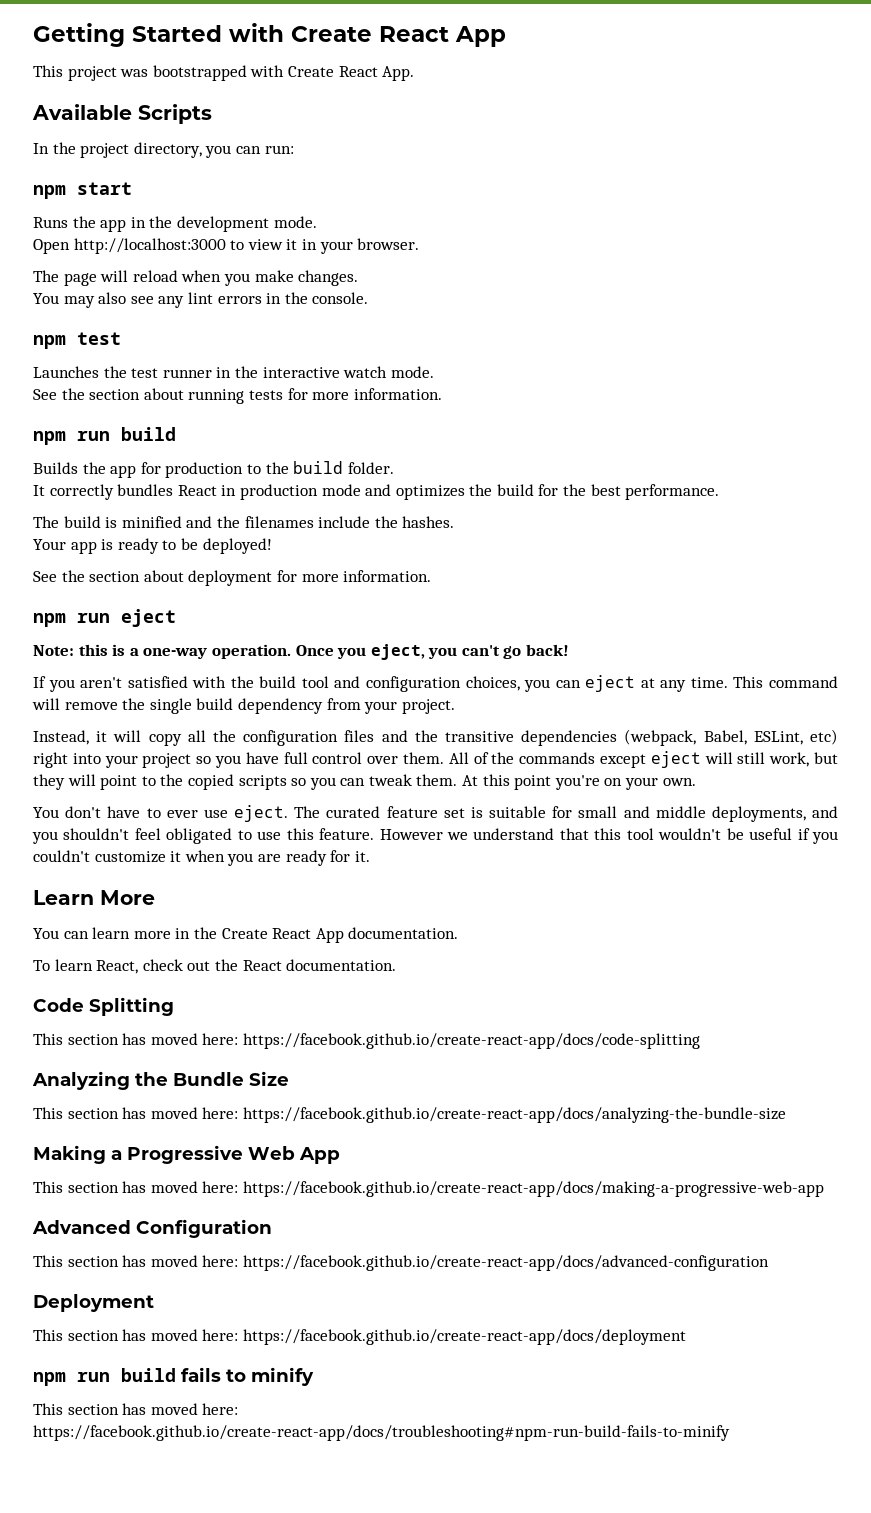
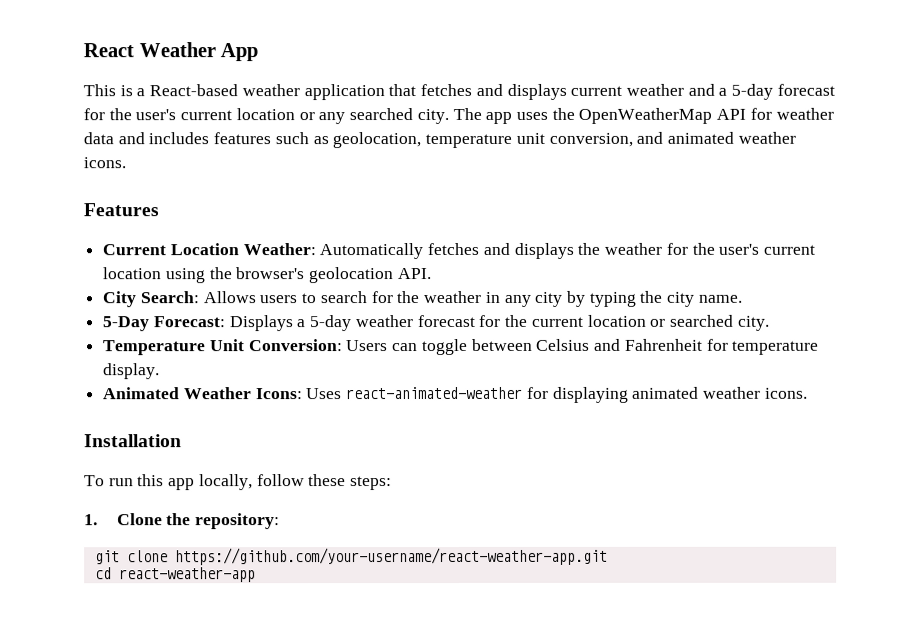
- Getting Started with Create React App
- This project was bootstrapped with Create React App.
- Available Scripts
- In the project directory, you can run:
- npm start
- Runs the app in the development mode.
- Open http://localhost:3000 to view it in your browser.
- The page will reload when you make changes.
- You may also see any lint errors in the console.
- npm test
- Launches the test runner in the interactive watch mode.
- See the section about running tests for more information.
- npm run build
- Builds the app for production to the build folder.
- It correctly bundles React in production mode and optimizes the build for the best performance.
- The build is minified and the filenames include the hashes.
- Your app is ready to be deployed!
- See the section about deployment for more information.
- npm run eject
- Note: this is a one-way operation. Once you eject, you can't go back!
- If you aren't satisfied with the build tool and configuration choices, you can eject at any time. This command will remove the single build dependency from your project.
- Instead, it will copy all the configuration files and the transitive dependencies (webpack, Babel, ESLint, etc) right into your project so you have full control over them. All of the commands except eject will still work, but they will point to the copied scripts so you can tweak them. At this point you're on your own.
- You don't have to ever use eject. The curated feature set is suitable for small and middle deployments, and you shouldn't feel obligated to use this feature. However we understand that this tool wouldn't be useful if you couldn't customize it when you are ready for it.
- Learn More
- You can learn more in the Create React App documentation.
- To learn React, check out the React documentation.
- Code Splitting
- This section has moved here: https://facebook.github.io/create-react-app/docs/code-splitting
- Analyzing the Bundle Size
- This section has moved here: https://facebook.github.io/create-react-app/docs/analyzing-the-bundle-size
- Making a Progressive Web App
- This section has moved here: https://facebook.github.io/create-react-app/docs/making-a-progressive-web-app
- Advanced Configuration
- This section has moved here: https://facebook.github.io/create-react-app/docs/advanced-configuration
- Deployment
- This section has moved here: https://facebook.github.io/create-react-app/docs/deployment
- npm run build fails to minify
- This section has moved here: https://facebook.github.io/create-react-app/docs/troubleshooting#npm-run-build-fails-to-minify
+ React Weather App
+ This is a React-based weather application that fetches and displays current weather and a 5-day forecast for the user's current location or any searched city. The app uses the OpenWeatherMap API for weather data and includes features such as geolocation, temperature unit conversion, and animated weather icons.
+ Features
+ Current Location Weather: Automatically fetches and displays the weather for the user's current location using the browser's geolocation API.
+ City Search: Allows users to search for the weather in any city by typing the city name.
+ 5-Day Forecast: Displays a 5-day weather forecast for the current location or searched city.
+ Temperature Unit Conversion: Users can toggle between Celsius and Fahrenheit for temperature display.
+ Animated Weather Icons: Uses react-animated-weather for displaying animated weather icons.
+ Installation
+ To run this app locally, follow these steps:
+ 1. Clone the repository:
+ git clone https://github.com/your-username/react-weather-app.git
+ cd react-weather-app

